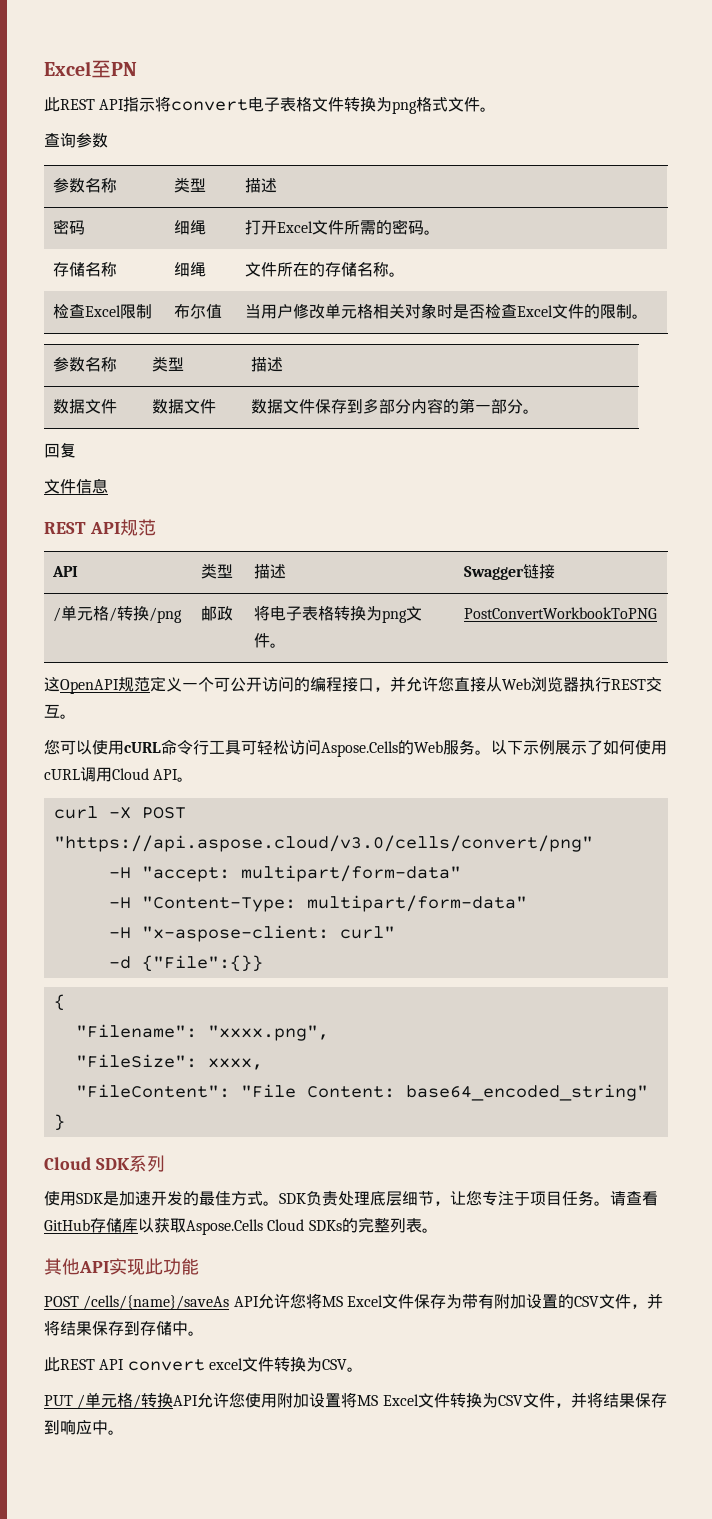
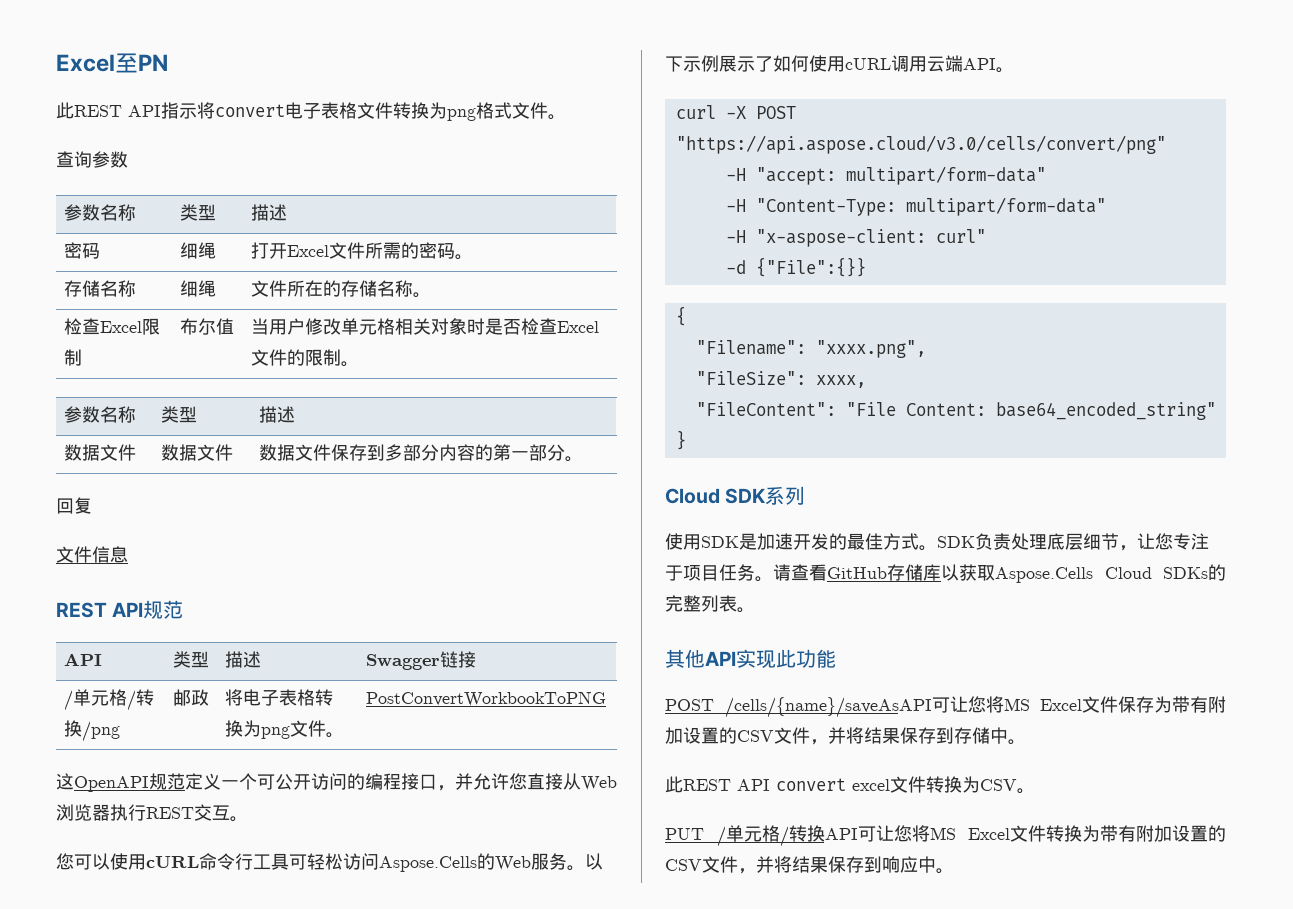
- 以下示例展示了如何使用cURL调用Cloud API。
+ 以下示例展示了如何使用cURL调用云端API。
- POST /cells/{name}/saveAs API允许您将MS Excel文件保存为带有附加设置的CSV文件，并将结果保存到存储中。
+ POST /cells/{name}/saveAsAPI可让您将MS Excel文件保存为带有附加设置的CSV文件，并将结果保存到存储中。
- PUT /单元格/转换API允许您使用附加设置将MS Excel文件转换为CSV文件，并将结果保存到响应中。
+ PUT /单元格/转换API可让您将MS Excel文件转换为带有附加设置的CSV文件，并将结果保存到响应中。

